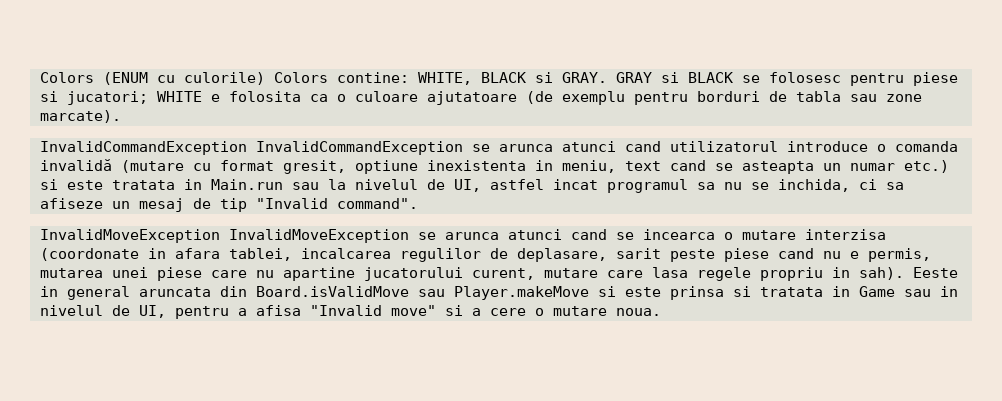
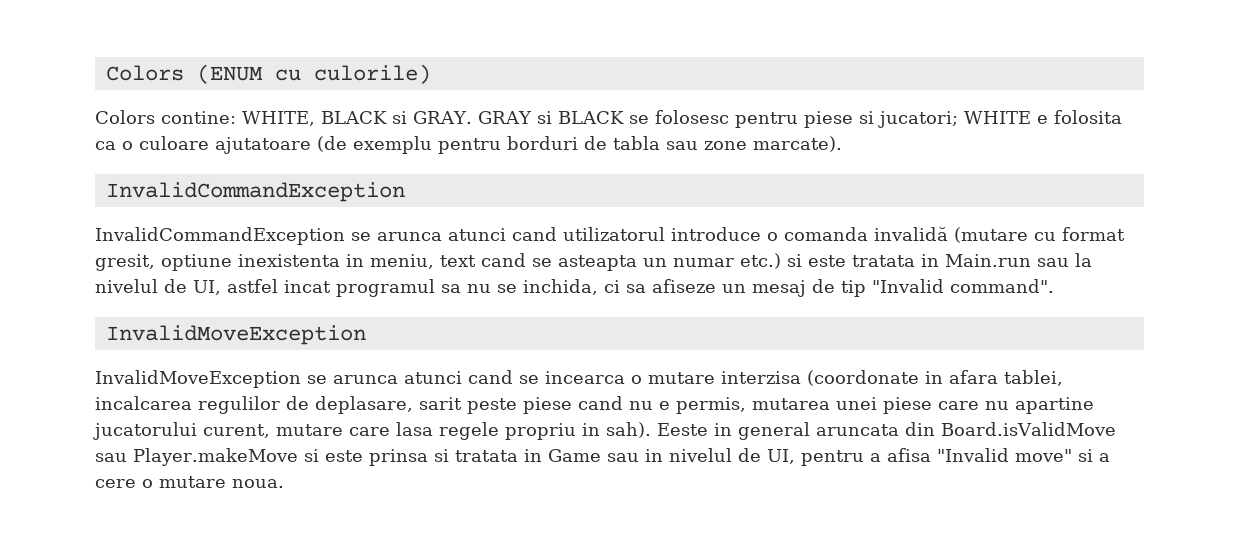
- Colors (ENUM cu culorile) Colors contine: WHITE, BLACK si GRAY.
+ Colors (ENUM cu culorile)
+ Colors contine: WHITE, BLACK si GRAY.
  WHITE e folosita ca o culoare ajutatoare (de exemplu pentru borduri de tabla sau zone marcate).
- InvalidCommandException InvalidCommandException se arunca atunci cand utilizatorul introduce o comanda invalidă (mutare cu format gresit, optiune inexistenta in meniu, text cand se asteapta un numar etc.) si este tratata in Main.run sau la nivelul de UI, astfel incat programul sa nu se inchida, ci sa afiseze un mesaj de tip "Invalid command".
- InvalidMoveException InvalidMoveException se arunca atunci cand se incearca o mutare interzisa (coordonate in afara tablei, incalcarea regulilor de deplasare, sarit peste piese cand nu e permis, mutarea unei piese care nu apartine jucatorului curent, mutare care lasa regele propriu in sah).
+ InvalidCommandException
+ InvalidCommandException se arunca atunci cand utilizatorul introduce o comanda invalidă (mutare cu format gresit, optiune inexistenta in meniu, text cand se asteapta un numar etc.) si este tratata in Main.run sau la nivelul de UI, astfel incat programul sa nu se inchida, ci sa afiseze un mesaj de tip "Invalid command".
+ InvalidMoveException
+ InvalidMoveException se arunca atunci cand se incearca o mutare interzisa (coordonate in afara tablei, incalcarea regulilor de deplasare, sarit peste piese cand nu e permis, mutarea unei piese care nu apartine jucatorului curent, mutare care lasa regele propriu in sah).

